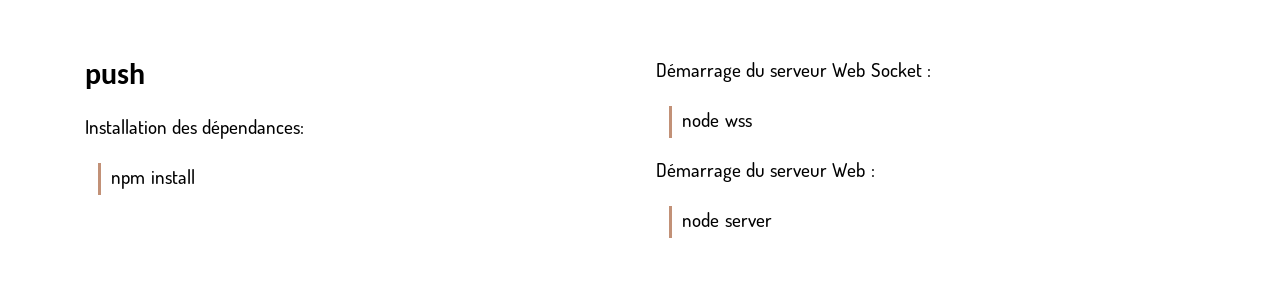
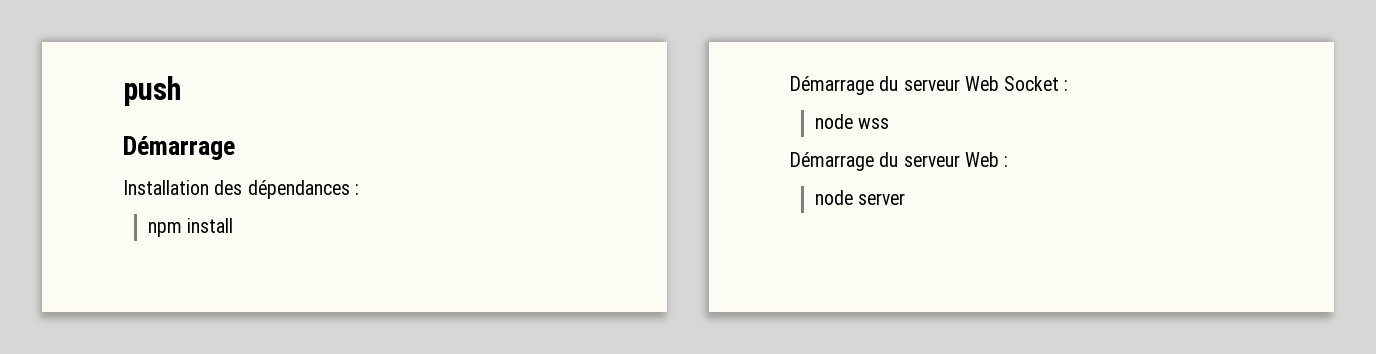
  push
+ Démarrage
- Installation des dépendances:
+ Installation des dépendances :

